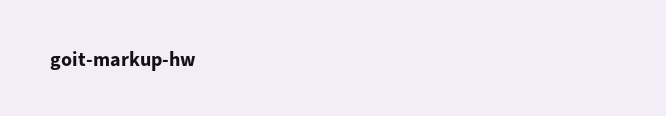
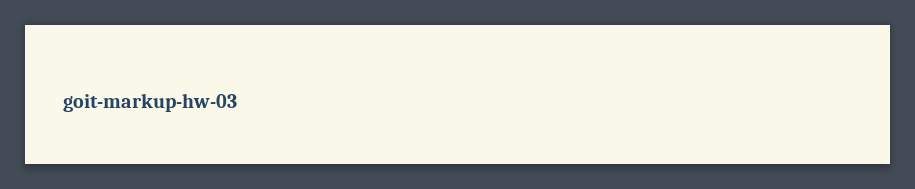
- goit-markup-hw
+ goit-markup-hw-03

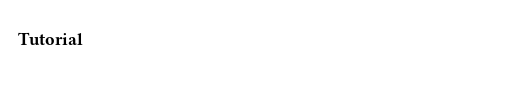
- goit-markup-hw-03
+ Tutorial

